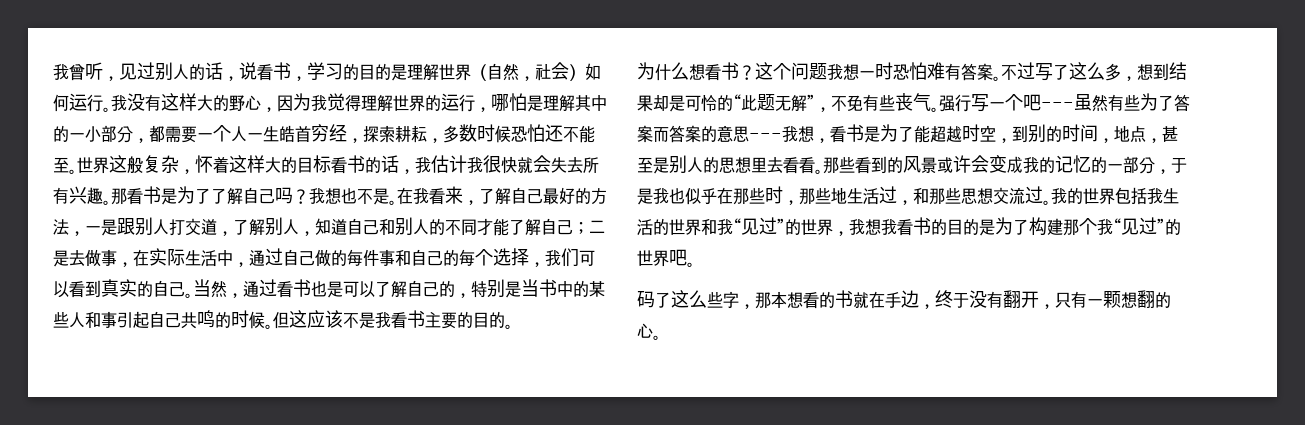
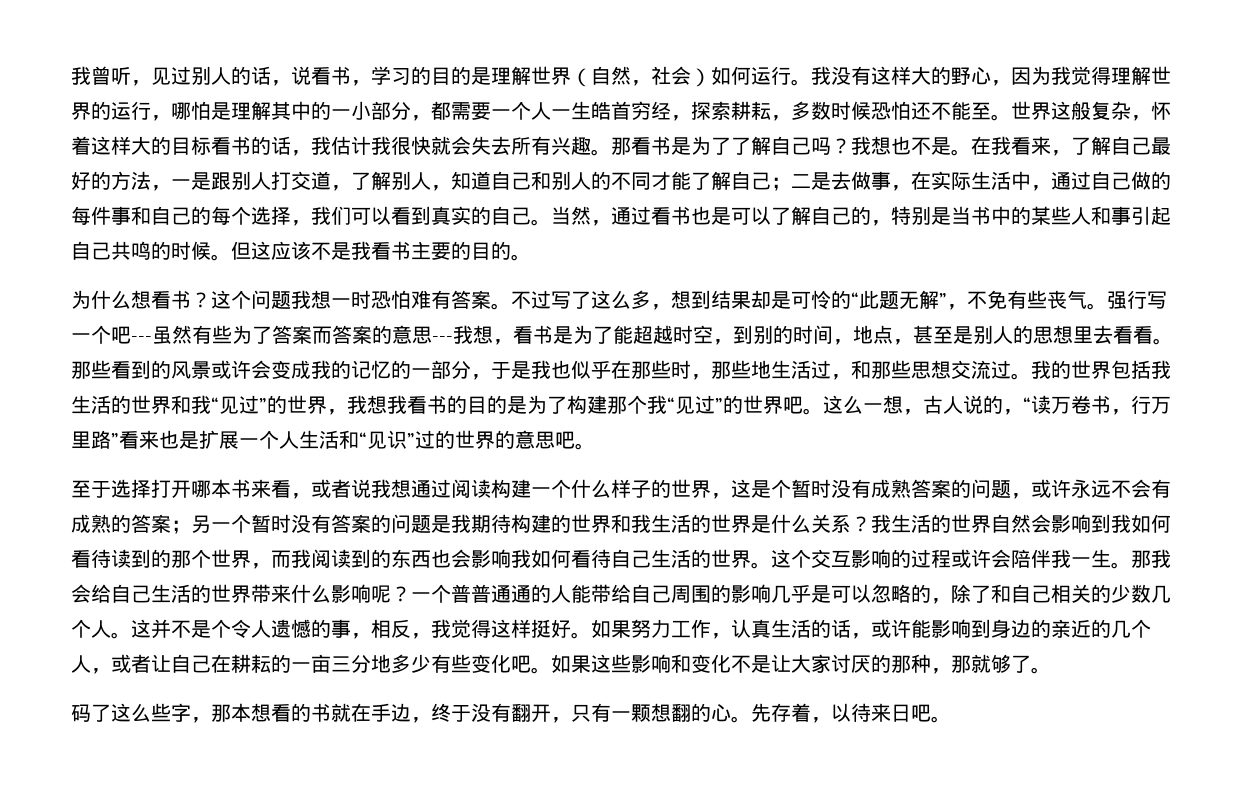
+ 这么一想，古人说的，“读万卷书，行万里路”看来也是扩展一个人生活和“见识”过的世界的意思吧。
+ 至于选择打开哪本书来看，或者说我想通过阅读构建一个什么样子的世界，这是个暂时没有成熟答案的问题，或许永远不会有成熟的答案；另一个暂时没有答案的问题是我期待构建的世界和我生活的世界是什么关系？我生活的世界自然会影响到我如何看待读到的那个世界，而我阅读到的东西也会影响我如何看待自己生活的世界。这个交互影响的过程或许会陪伴我一生。那我会给自己生活的世界带来什么影响呢？一个普普通通的人能带给自己周围的影响几乎是可以忽略的，除了和自己相关的少数几个人。这并不是个令人遗憾的事，相反，我觉得这样挺好。如果努力工作，认真生活的话，或许能影响到身边的亲近的几个人，或者让自己在耕耘的一亩三分地多少有些变化吧。如果这些影响和变化不是让大家讨厌的那种，那就够了。
+ 先存着，以待来日吧。

